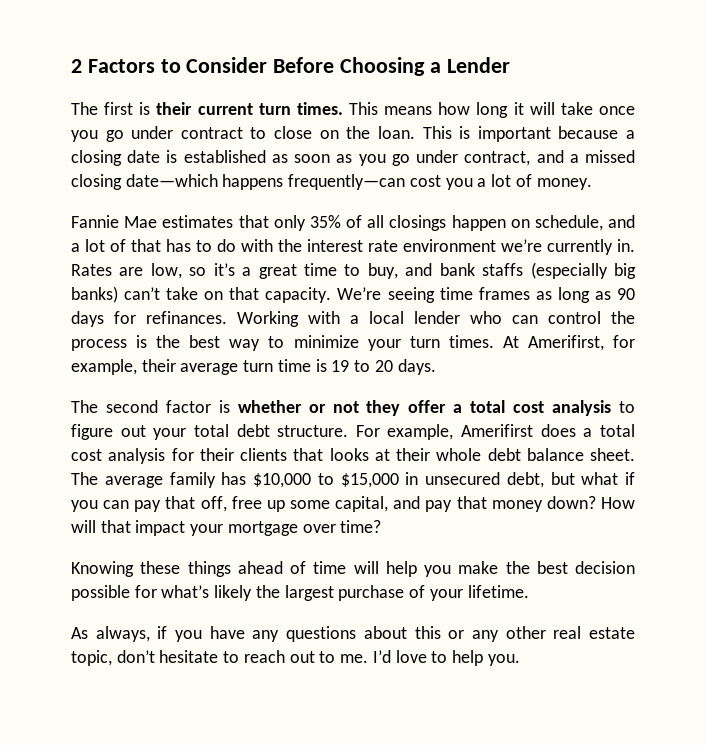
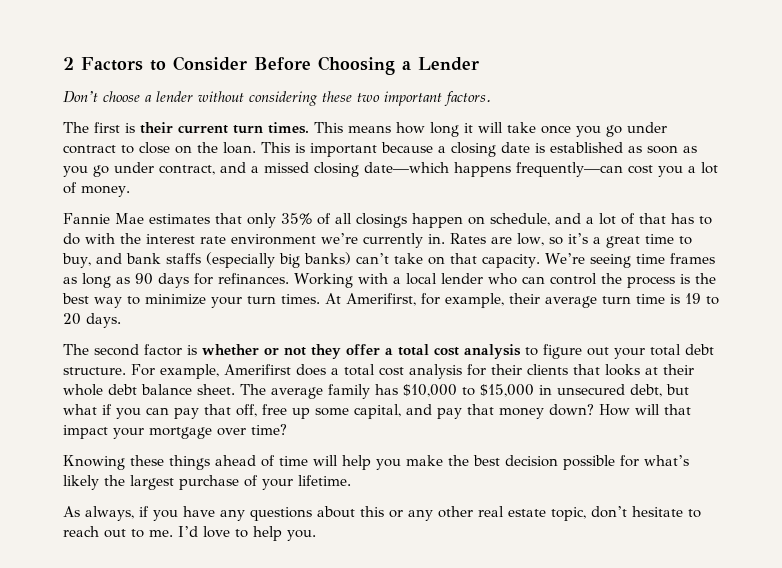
+ Don’t choose a lender without considering these two important factors.

